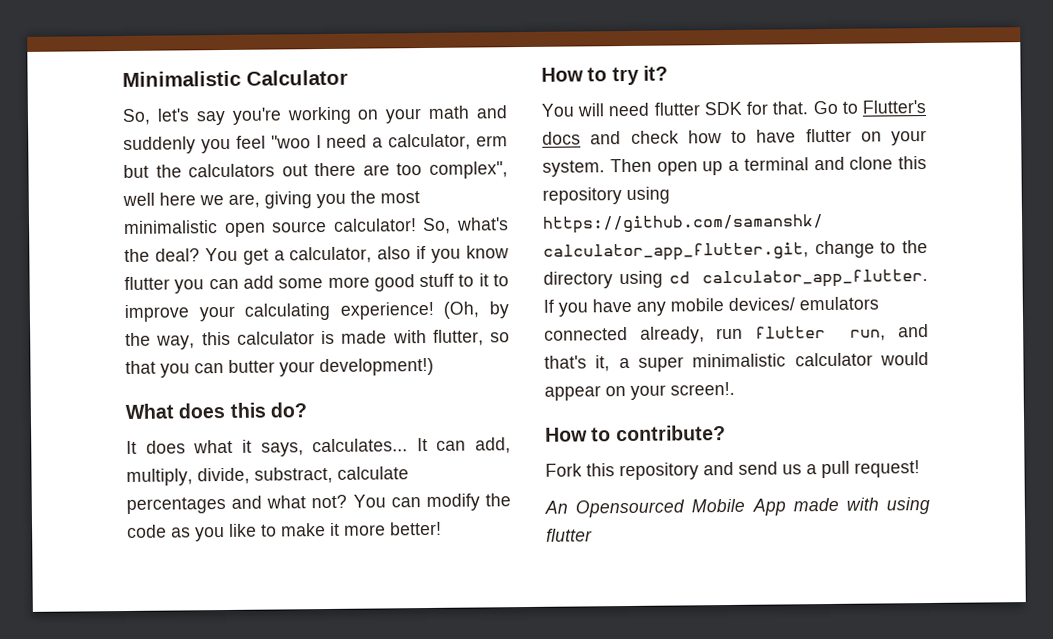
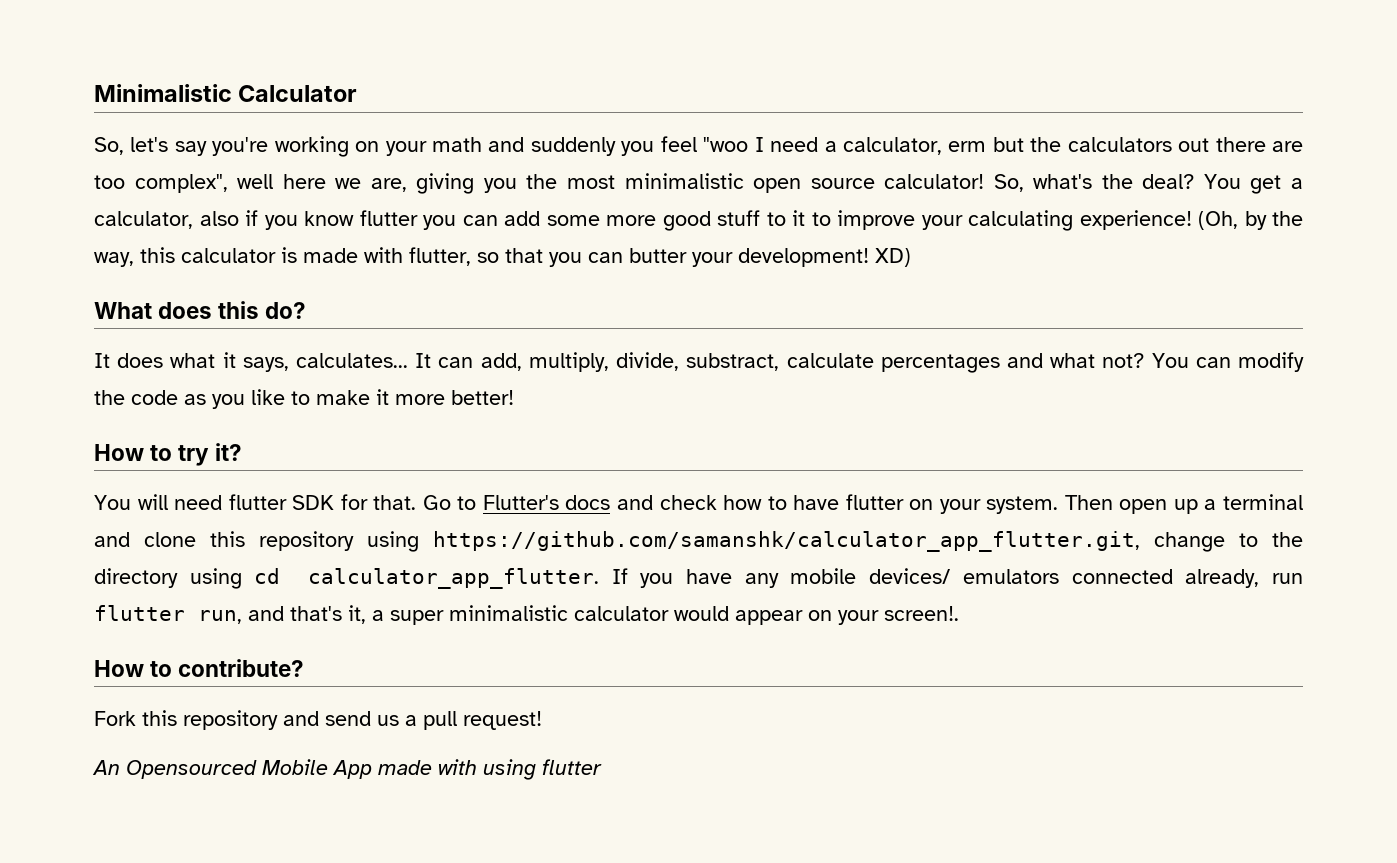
- (Oh, by the way, this calculator is made with flutter, so that you can butter your development!)
+ (Oh, by the way, this calculator is made with flutter, so that you can butter your development! XD)

